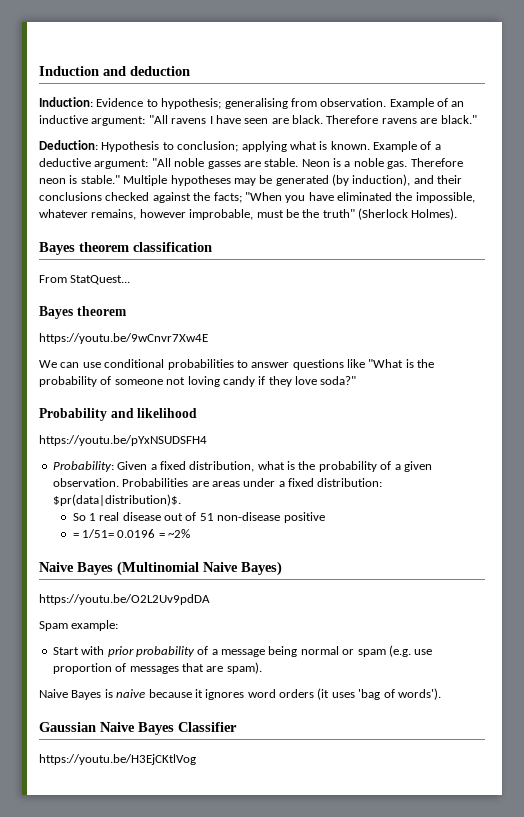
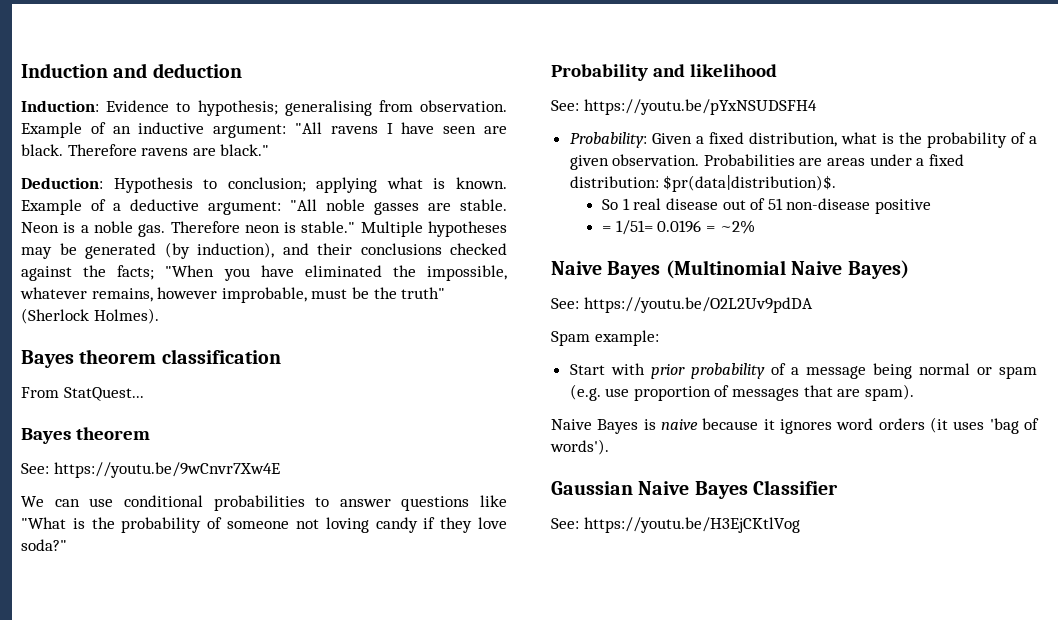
- https://youtu.be/9wCnvr7Xw4E
+ See: https://youtu.be/9wCnvr7Xw4E
- https://youtu.be/pYxNSUDSFH4
+ See: https://youtu.be/pYxNSUDSFH4
- https://youtu.be/O2L2Uv9pdDA
+ See: https://youtu.be/O2L2Uv9pdDA
- https://youtu.be/H3EjCKtlVog
+ See: https://youtu.be/H3EjCKtlVog

